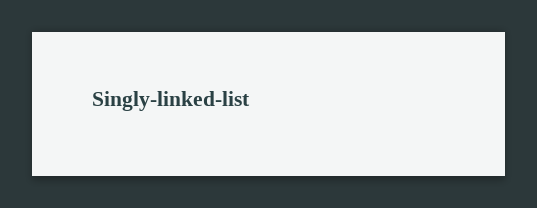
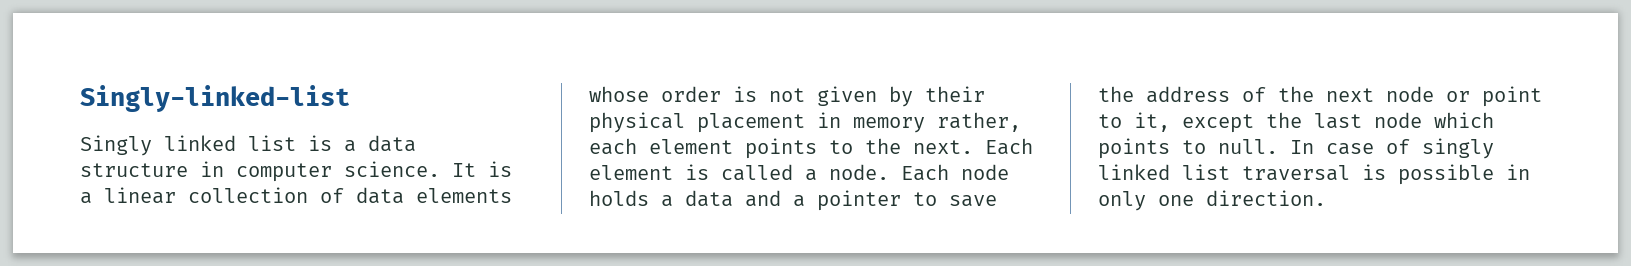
+ Singly linked list is a data structure in computer science. It is a linear collection of data elements whose order is not given by their physical placement in memory rather, each element points to the next. Each element is called a node. Each node holds a data and a pointer to save the address of the next node or point to it, except the last node which points to null. In case of singly linked list traversal is possible in only one direction.

